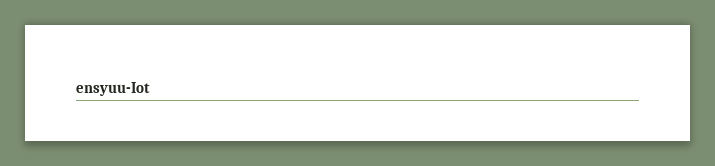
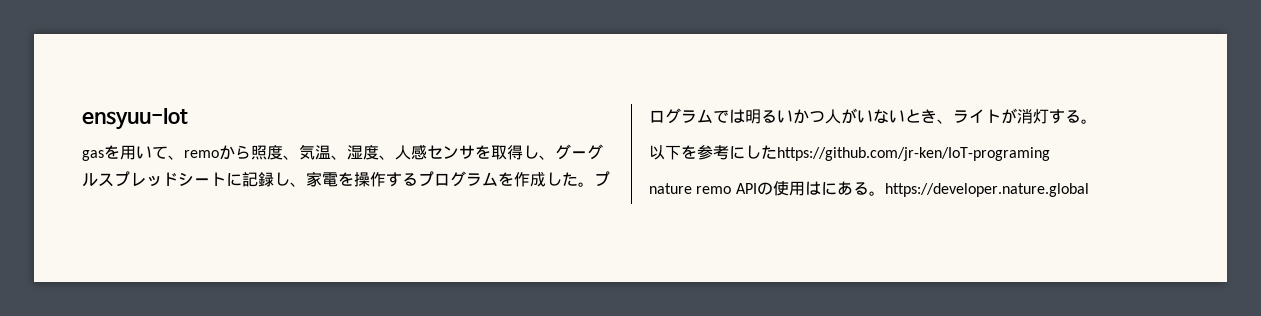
+ gasを用いて、remoから照度、気温、湿度、人感センサを取得し、グーグルスプレッドシートに記録し、家電を操作するプログラムを作成した。プログラムでは明るいかつ人がいないとき、ライトが消灯する。
+ 以下を参考にしたhttps://github.com/jr-ken/IoT-programing
+ nature remo APIの使用はにある。https://developer.nature.global

